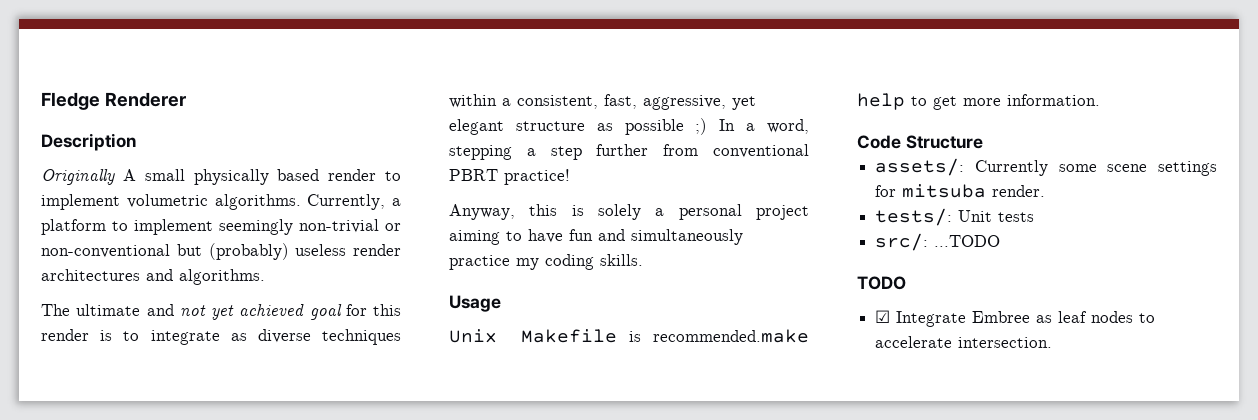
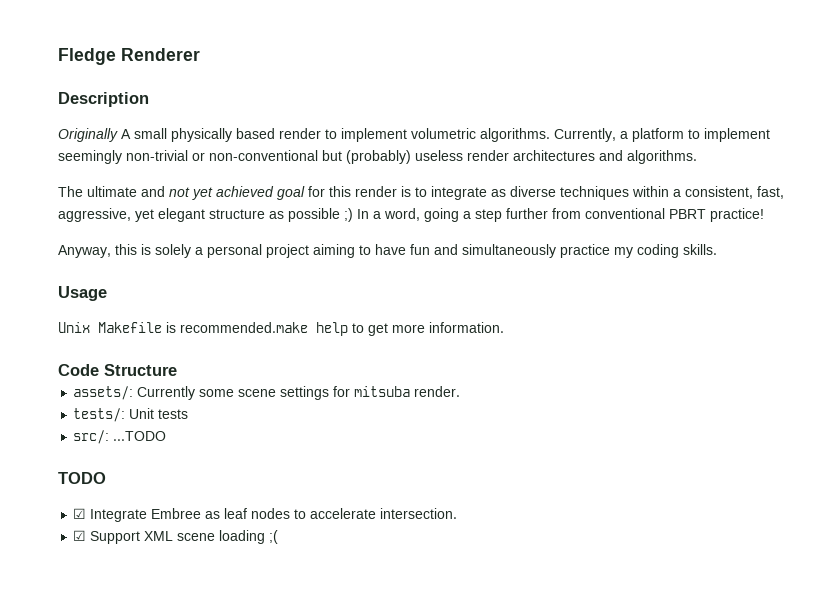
- The ultimate and not yet achieved goal for this render is to integrate as diverse techniques within a consistent, fast, aggressive, yet elegant structure as possible ;) In a word, stepping a step further from conventional PBRT practice!
+ The ultimate and not yet achieved goal for this render is to integrate as diverse techniques within a consistent, fast, aggressive, yet elegant structure as possible ;) In a word, going a step further from conventional PBRT practice!
+ ☑ Support XML scene loading ;(

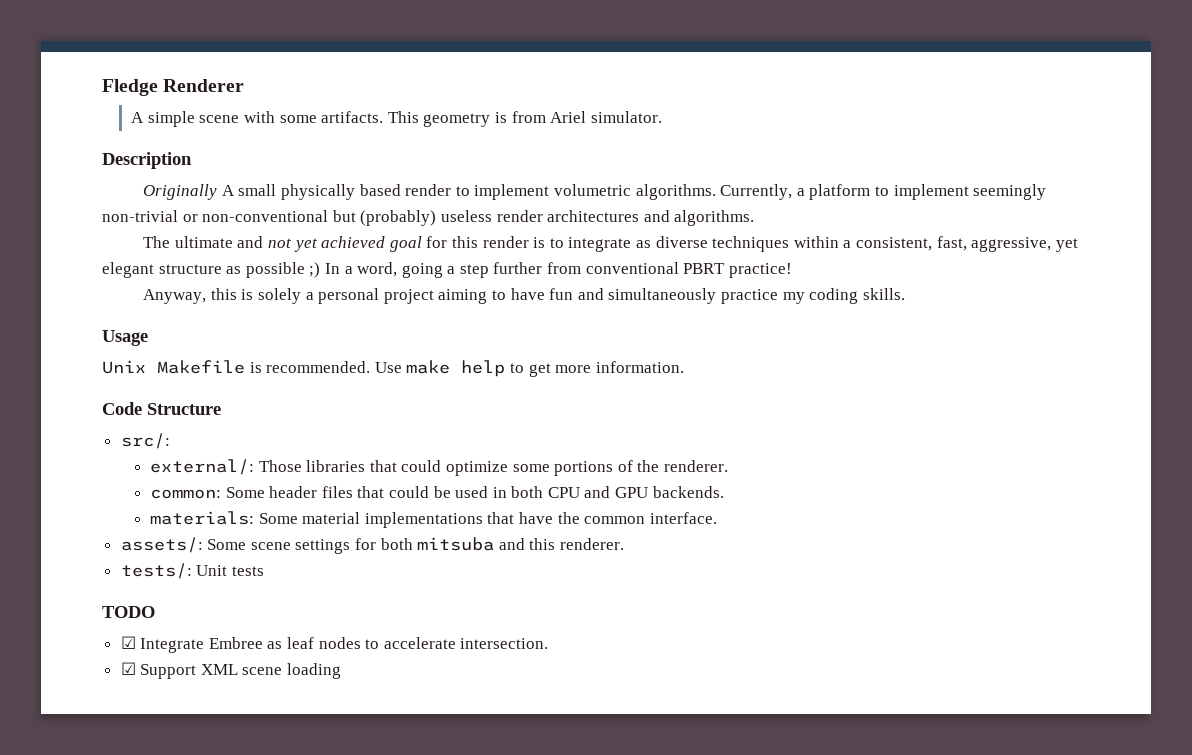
+ A simple scene with some artifacts. This geometry is from Ariel simulator.
- Unix Makefile is recommended.make help to get more information.
+ Unix Makefile is recommended. Use make help to get more information.
+ src/:
+ external/: Those libraries that could optimize some portions of the renderer.
+ common: Some header files that could be used in both CPU and GPU backends.
+ materials: Some material implementations that have the common interface.
- assets/: Currently some scene settings for mitsuba render.
+ assets/: Some scene settings for both mitsuba and this renderer.
- src/: ...TODO
- ☑ Support XML scene loading ;(
+ ☑ Support XML scene loading

